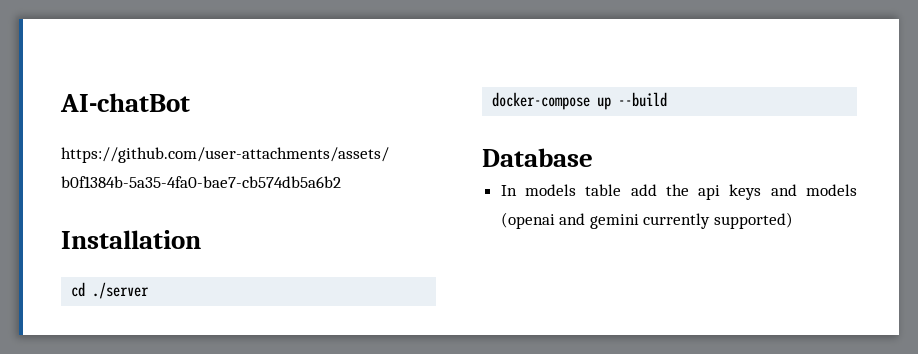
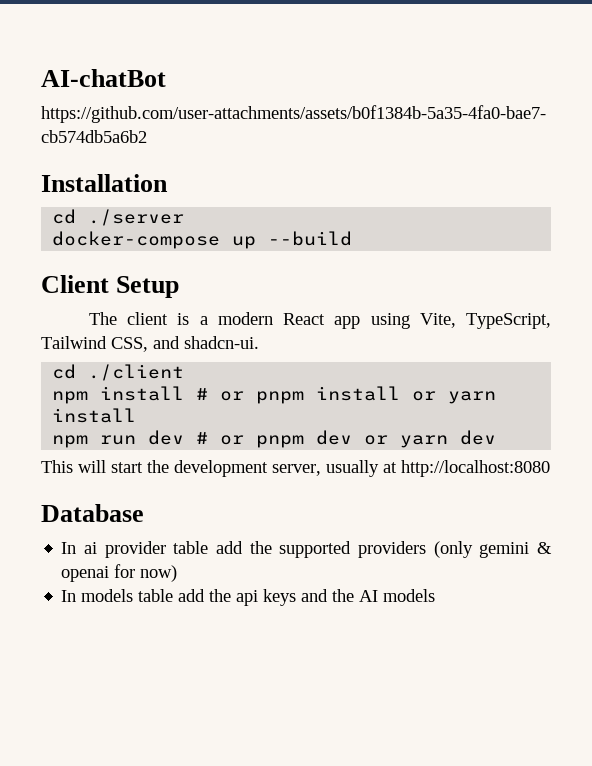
+ Client Setup
+ The client is a modern React app using Vite, TypeScript, Tailwind CSS, and shadcn-ui.
+ cd ./client
+ npm install # or pnpm install or yarn install
+ npm run dev # or pnpm dev or yarn dev
+ This will start the development server, usually at http://localhost:8080
  Database
+ In ai provider table add the supported providers (only gemini & openai for now)
- In models table add the api keys and models (openai and gemini currently supported)
+ In models table add the api keys and the AI models

